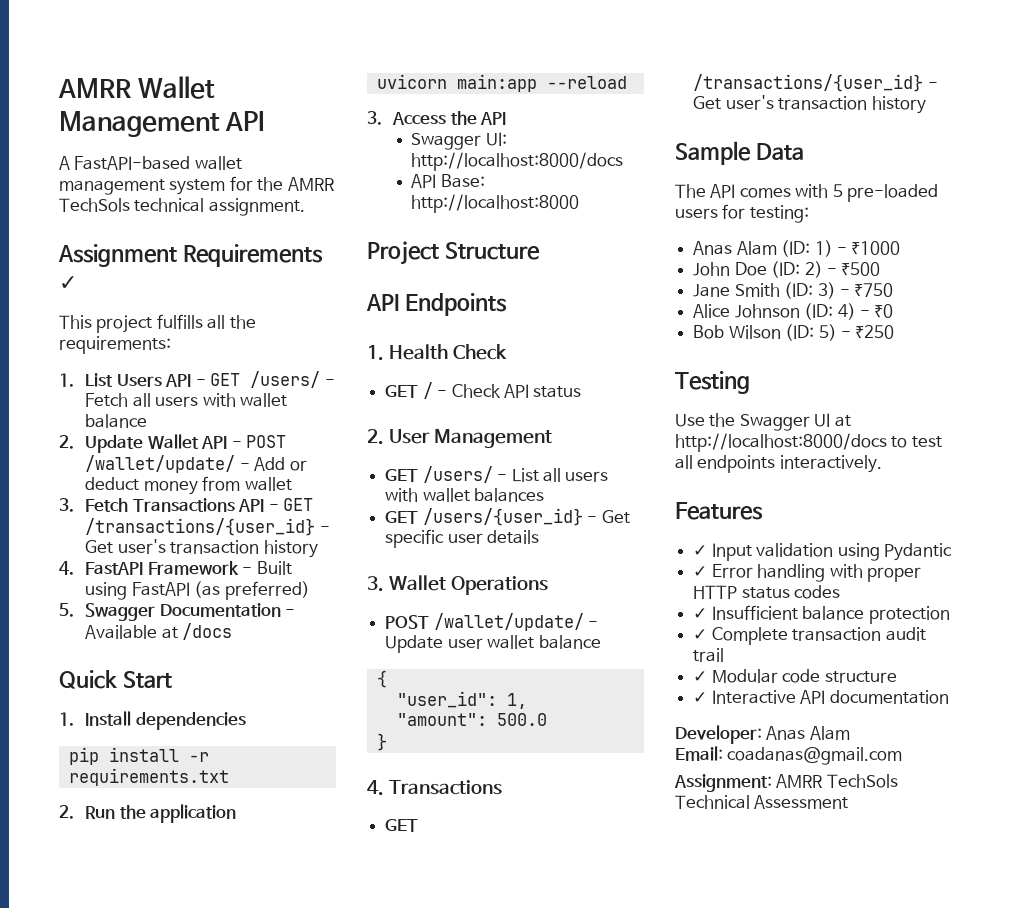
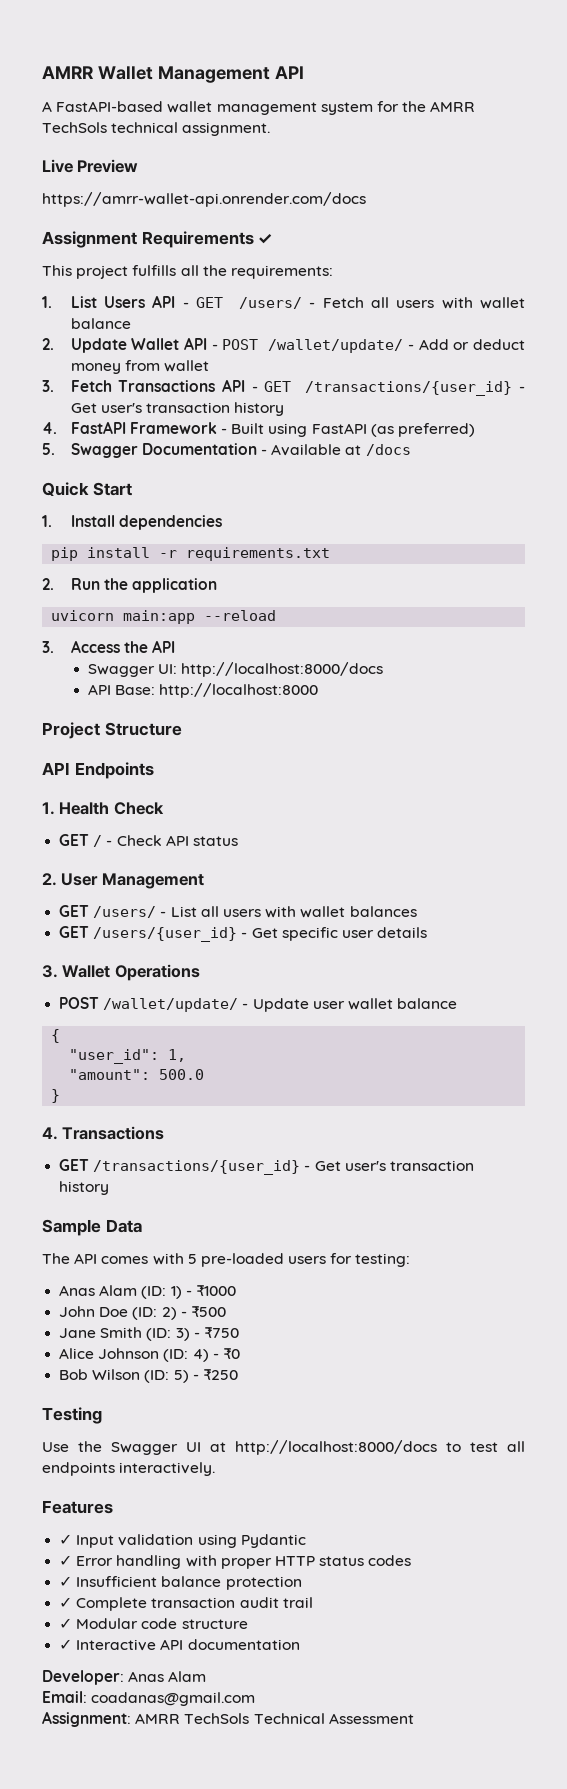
+ Live Preview
+ https://amrr-wallet-api.onrender.com/docs

